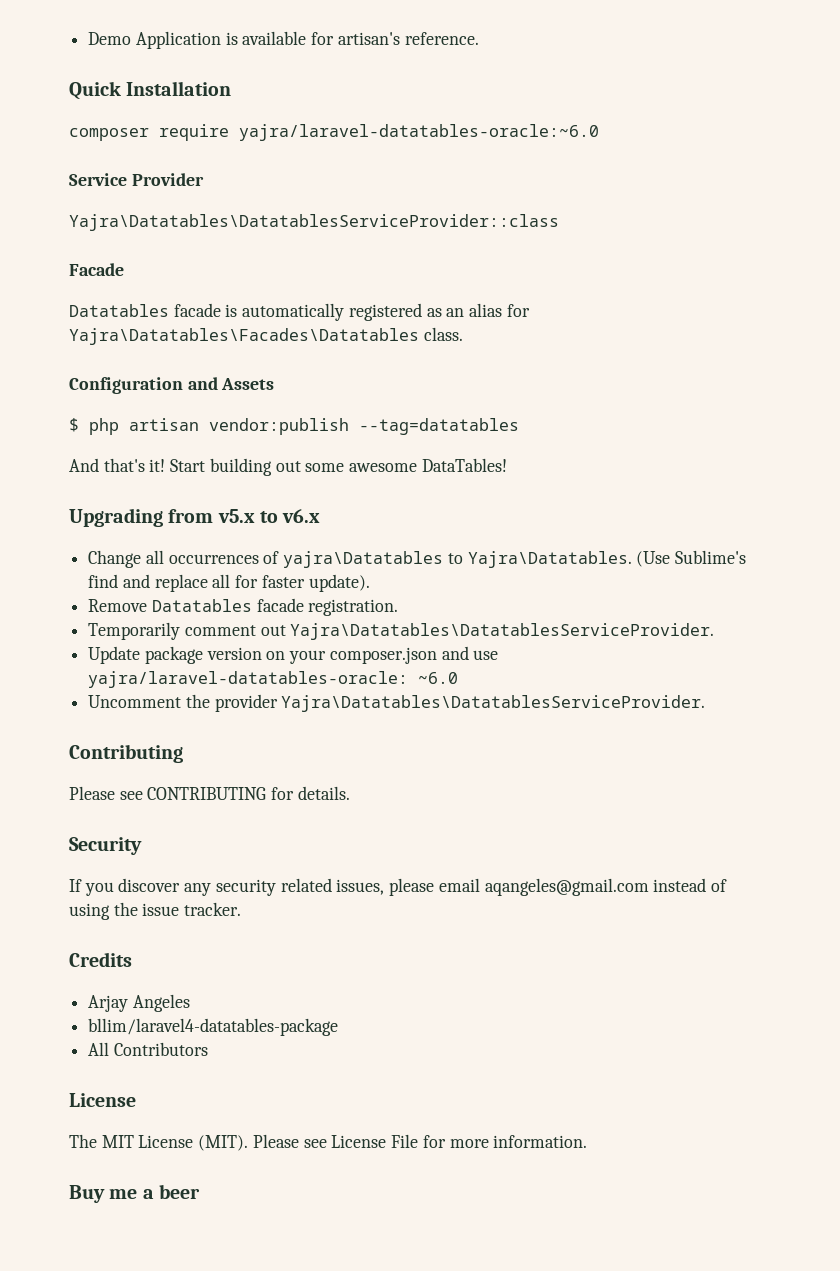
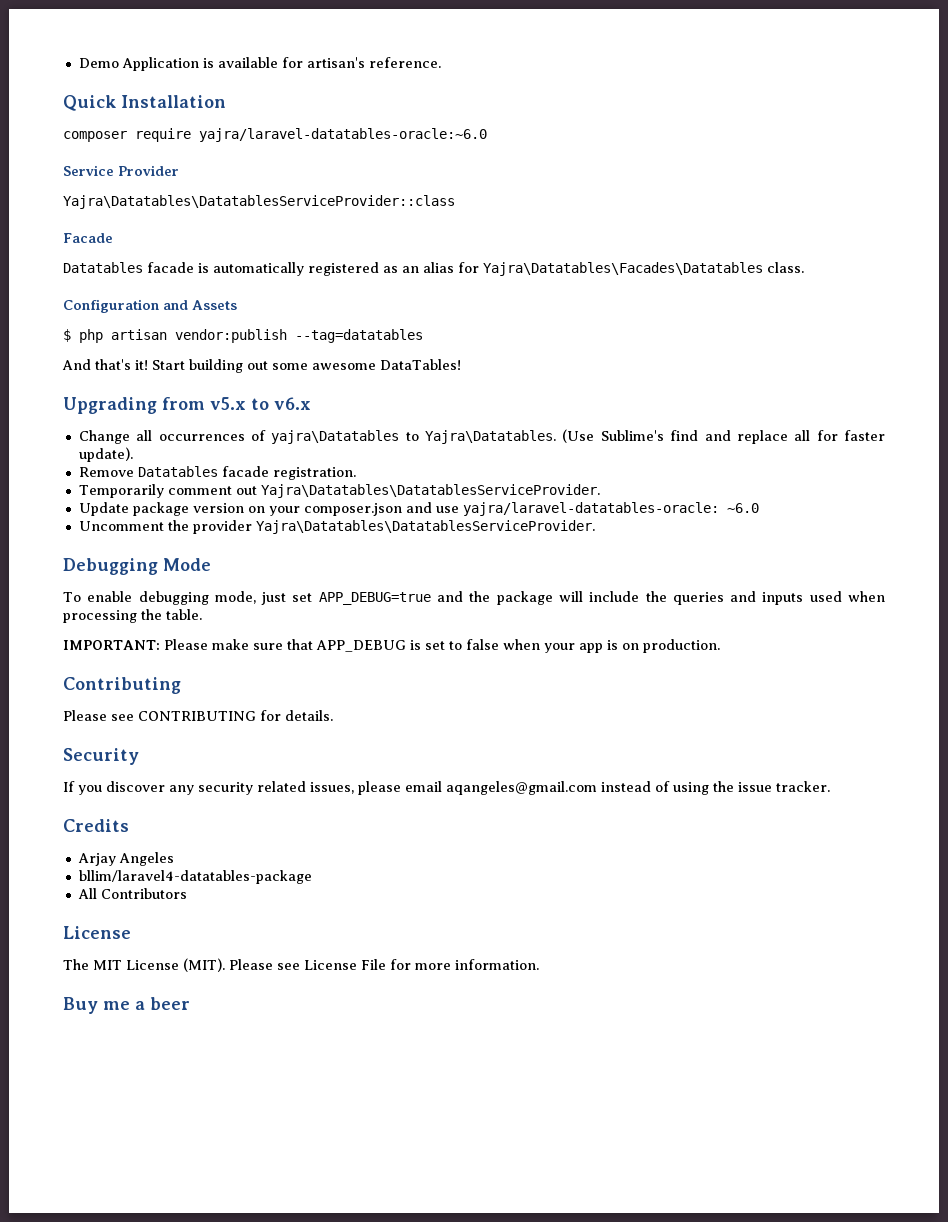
+ Debugging Mode
+ To enable debugging mode, just set APP_DEBUG=true and the package will include the queries and inputs used when processing the table.
+ IMPORTANT: Please make sure that APP_DEBUG is set to false when your app is on production.

